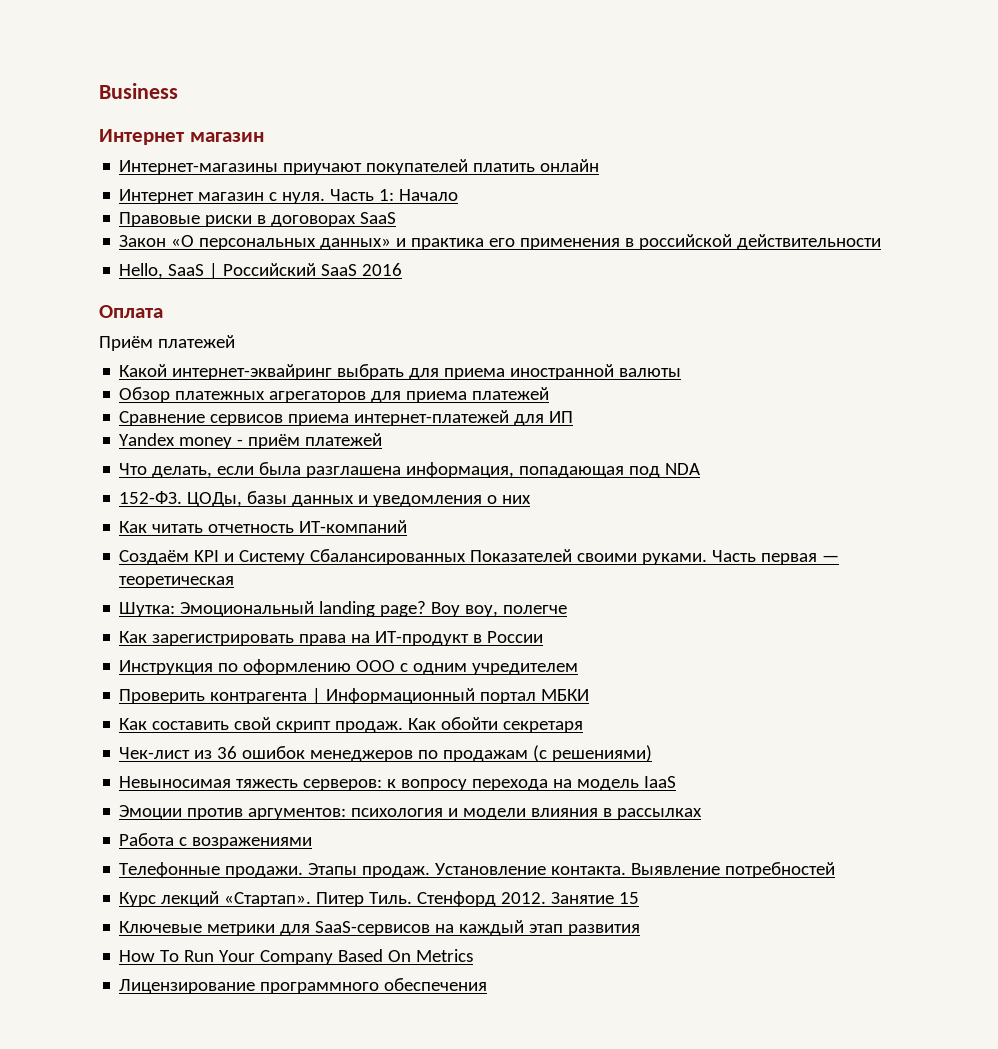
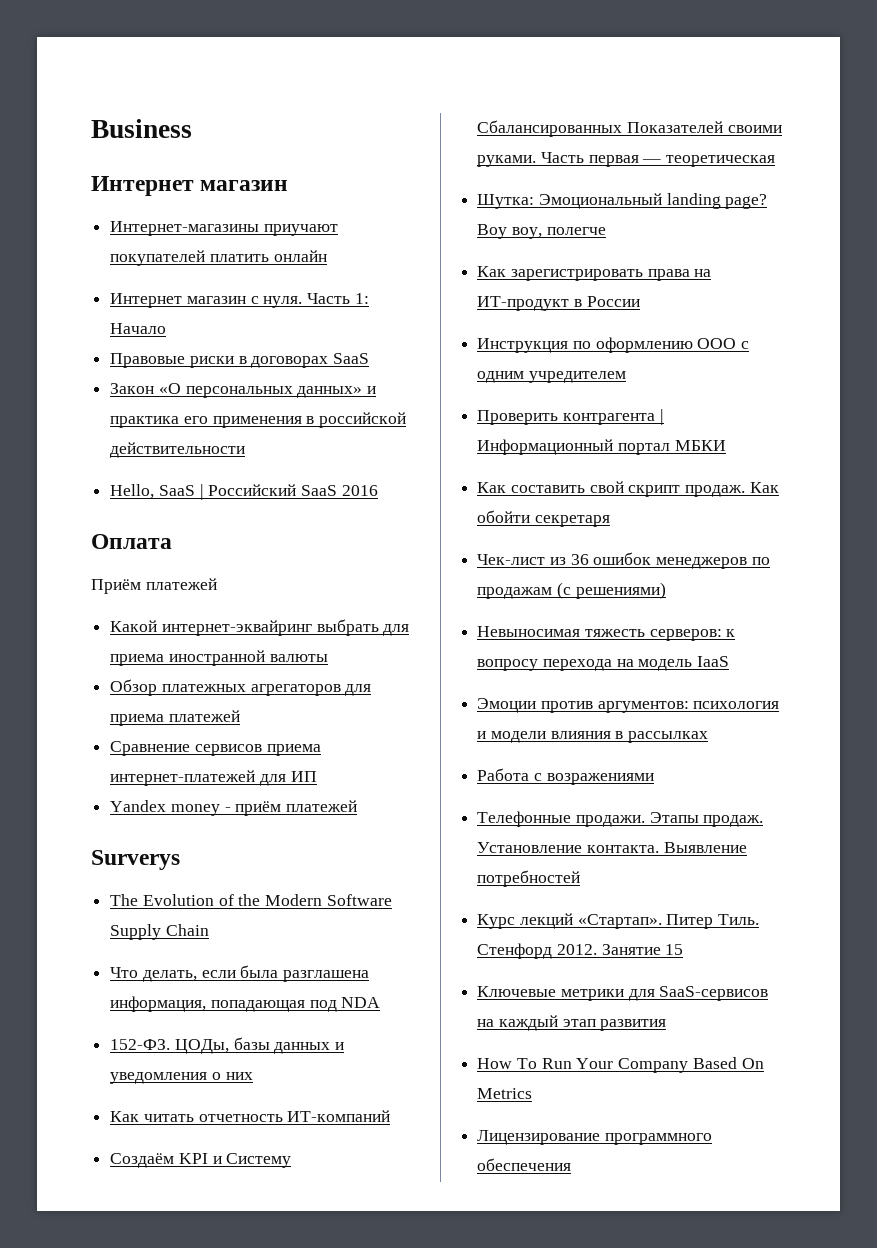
+ Surverys
+ The Evolution of the Modern Software Supply Chain

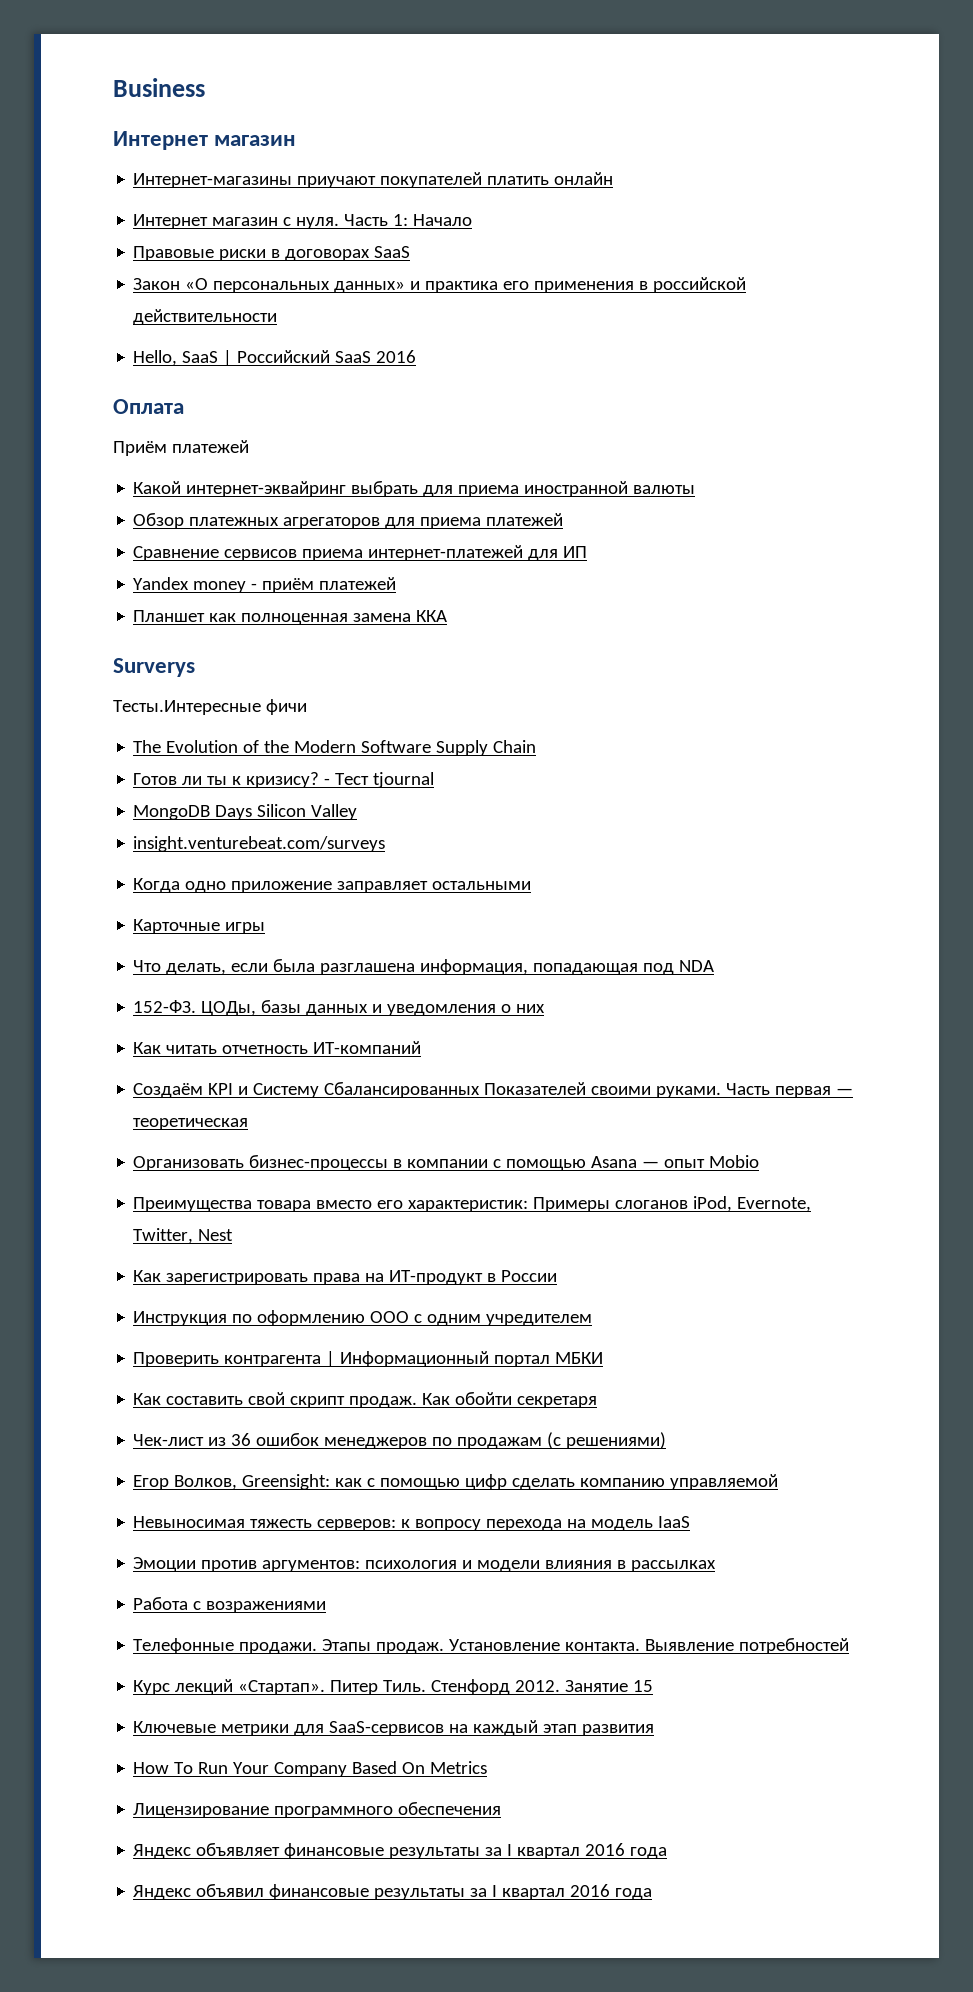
+ Планшет как полноценная замена ККА
+ Тесты.Интересные фичи
+ Готов ли ты к кризису? - Тест tjournal
+ MongoDB Days Silicon Valley
+ insight.venturebeat.com/surveys
+ Когда одно приложение заправляет остальными
+ Карточные игры
- Шутка: Эмоциональный landing page? Воу воу, полегче
+ Организовать бизнес-процессы в компании с помощью Asana — опыт Mobio
+ Преимущества товара вместо его характеристик: Примеры слоганов iPod, Evernote, Twitter, Nest
+ Егор Волков, Greensight: как с помощью цифр сделать компанию управляемой
+ Яндекс объявляет финансовые результаты за I квартал 2016 года
+ Яндекс объявил финансовые результаты за I квартал 2016 года

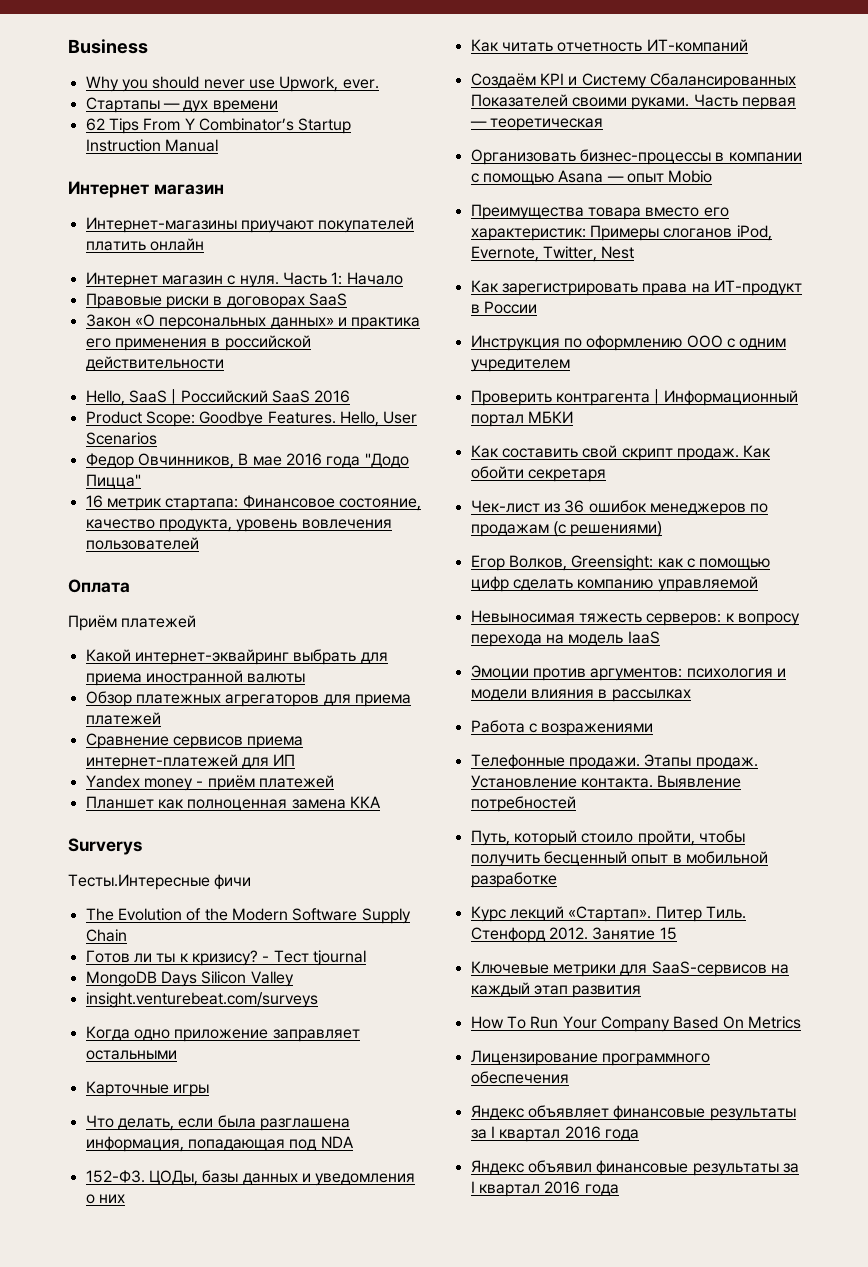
+ Why you should never use Upwork, ever.
+ Стартапы — дух времени
+ 62 Tips From Y Combinator’s Startup Instruction Manual
+ Product Scope: Goodbye Features. Hello, User Scenarios
+ Федор Овчинников, В мае 2016 года "Додо Пицца"
+ 16 метрик стартапа: Финансовое состояние, качество продукта, уровень вовлечения пользователей
+ Путь, который стоило пройти, чтобы получить бесценный опыт в мобильной разработке

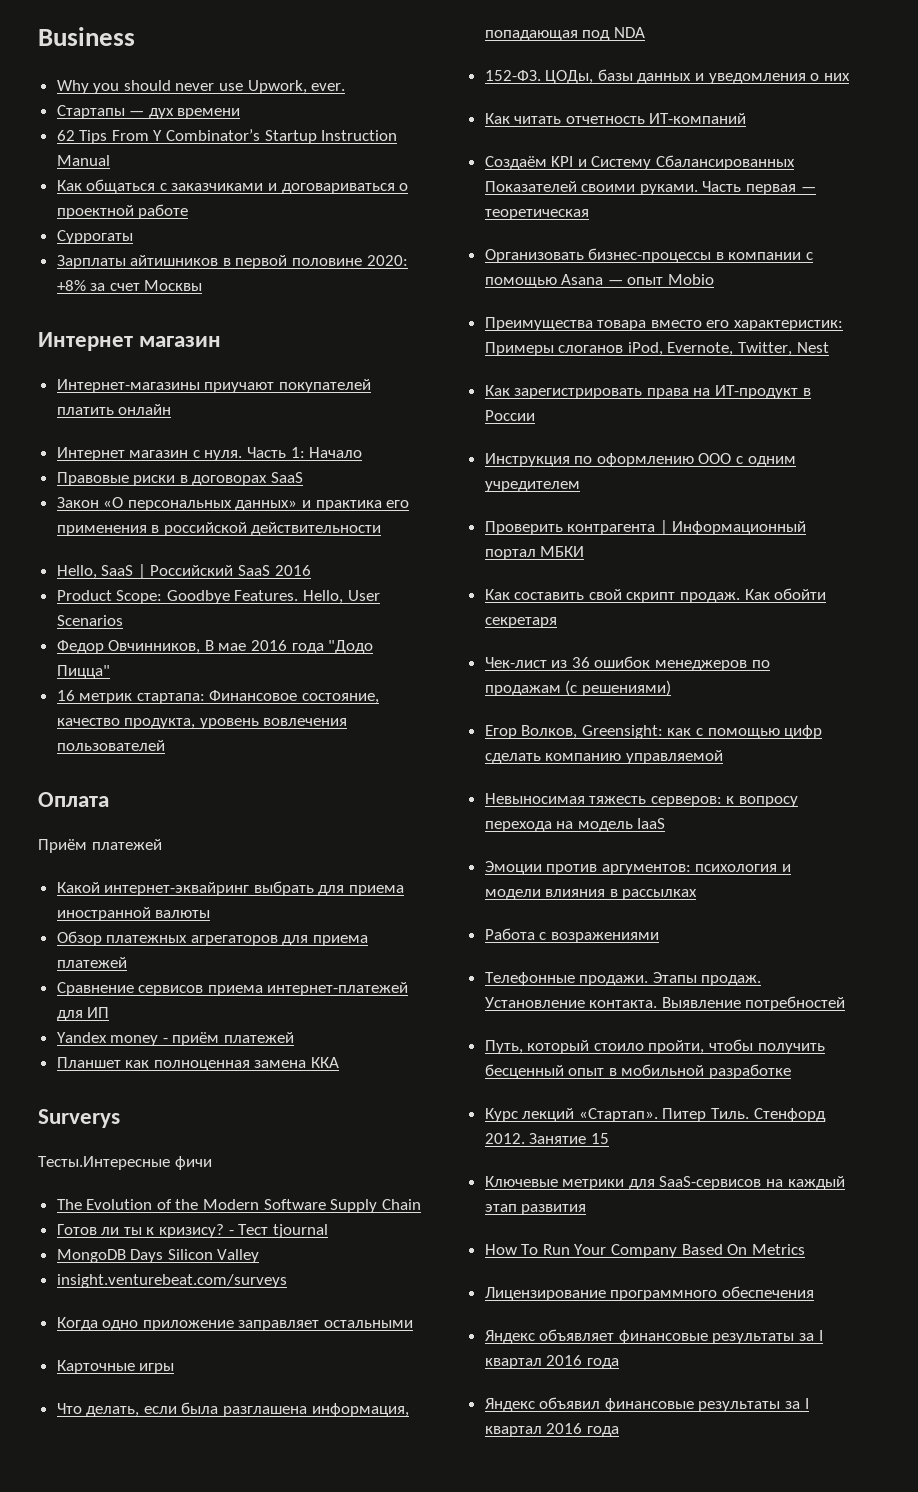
+ Как общаться с заказчиками и договариваться о проектной работе
+ Суррогаты
+ Зарплаты айтишников в первой половине 2020: +8% за счет Москвы

